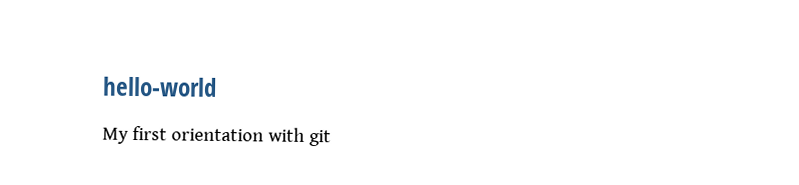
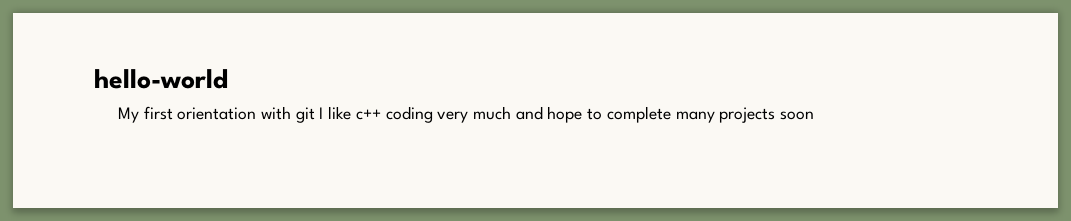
- My first orientation with git
+ My first orientation with git I like c++ coding very much and hope to complete many projects soon

